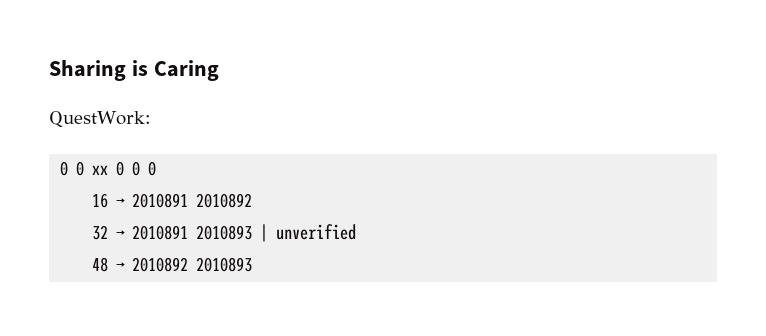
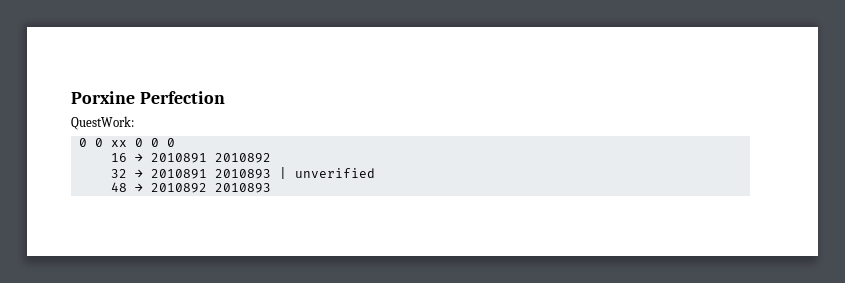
- Sharing is Caring
+ Porxine Perfection

